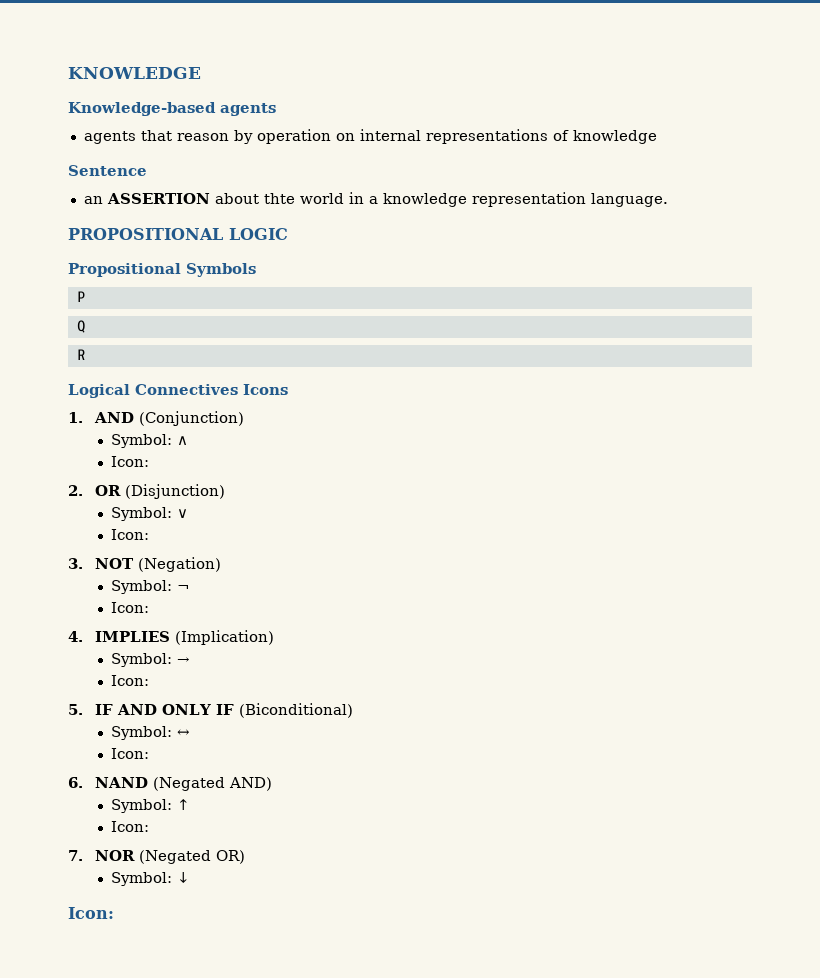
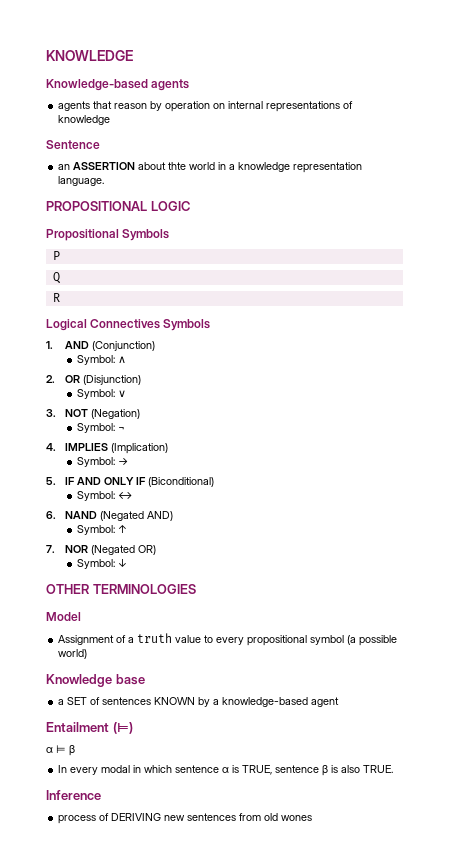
- Logical Connectives Icons
+ Logical Connectives Symbols
  Symbol: ∧
- Icon:
  Symbol: ∨
- Icon:
  Symbol: ¬
- Icon:
  Symbol: →
- Icon:
  Symbol: ↔
- Icon:
  Symbol: ↑
- Icon:
  Symbol: ↓
- Icon:
+ OTHER TERMINOLOGIES
+ Model
+ Assignment of a truth value to every propositional symbol (a possible world)
+ Knowledge base
+ a SET of sentences KNOWN by a knowledge-based agent
+ Entailment (⊨)
+ α ⊨ β
+ In every modal in which sentence α is TRUE, sentence β is also TRUE.
+ Inference
+ process of DERIVING new sentences from old wones

